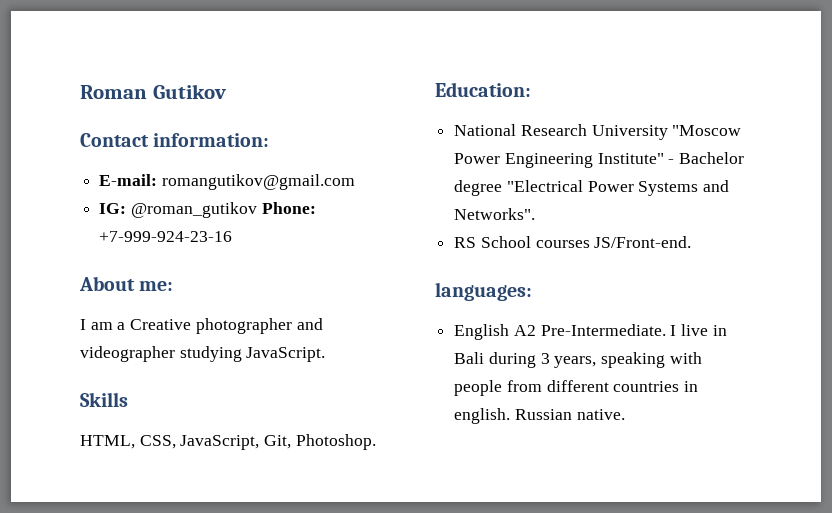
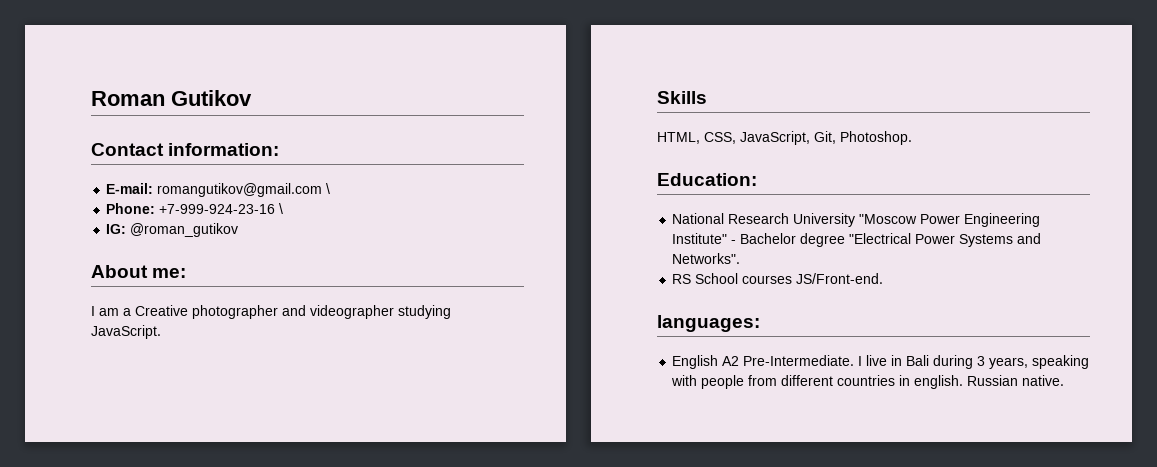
- E-mail: romangutikov@gmail.com
+ E-mail: romangutikov@gmail.com \
+ Phone: +7-999-924-23-16 \
- IG: @roman_gutikov Phone: +7-999-924-23-16
+ IG: @roman_gutikov

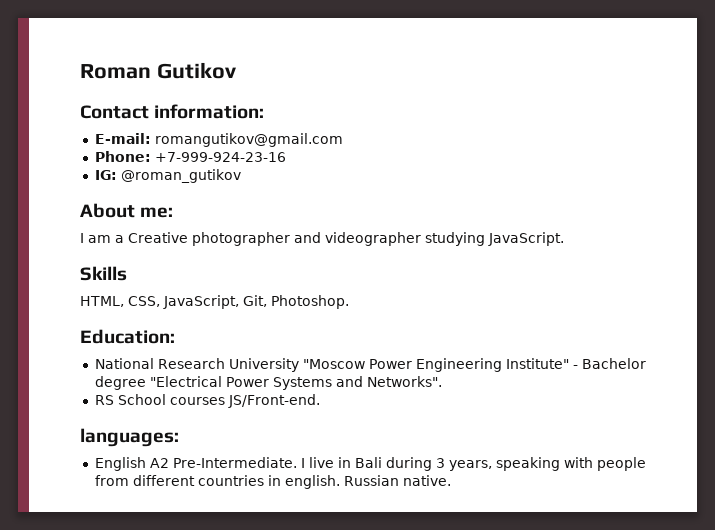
- E-mail: romangutikov@gmail.com \
+ E-mail: romangutikov@gmail.com
- Phone: +7-999-924-23-16 \
+ Phone: +7-999-924-23-16

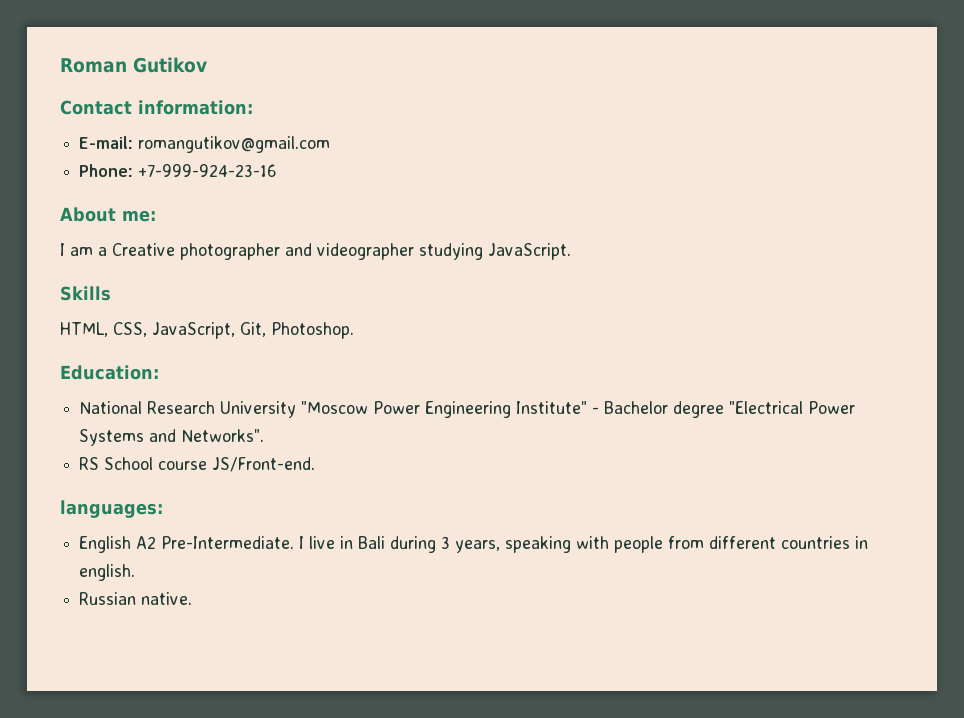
- IG: @roman_gutikov
- RS School courses JS/Front-end.
+ RS School course JS/Front-end.
- I live in Bali during 3 years, speaking with people from different countries in english. Russian native.
+ I live in Bali during 3 years, speaking with people from different countries in english.
+ Russian native.

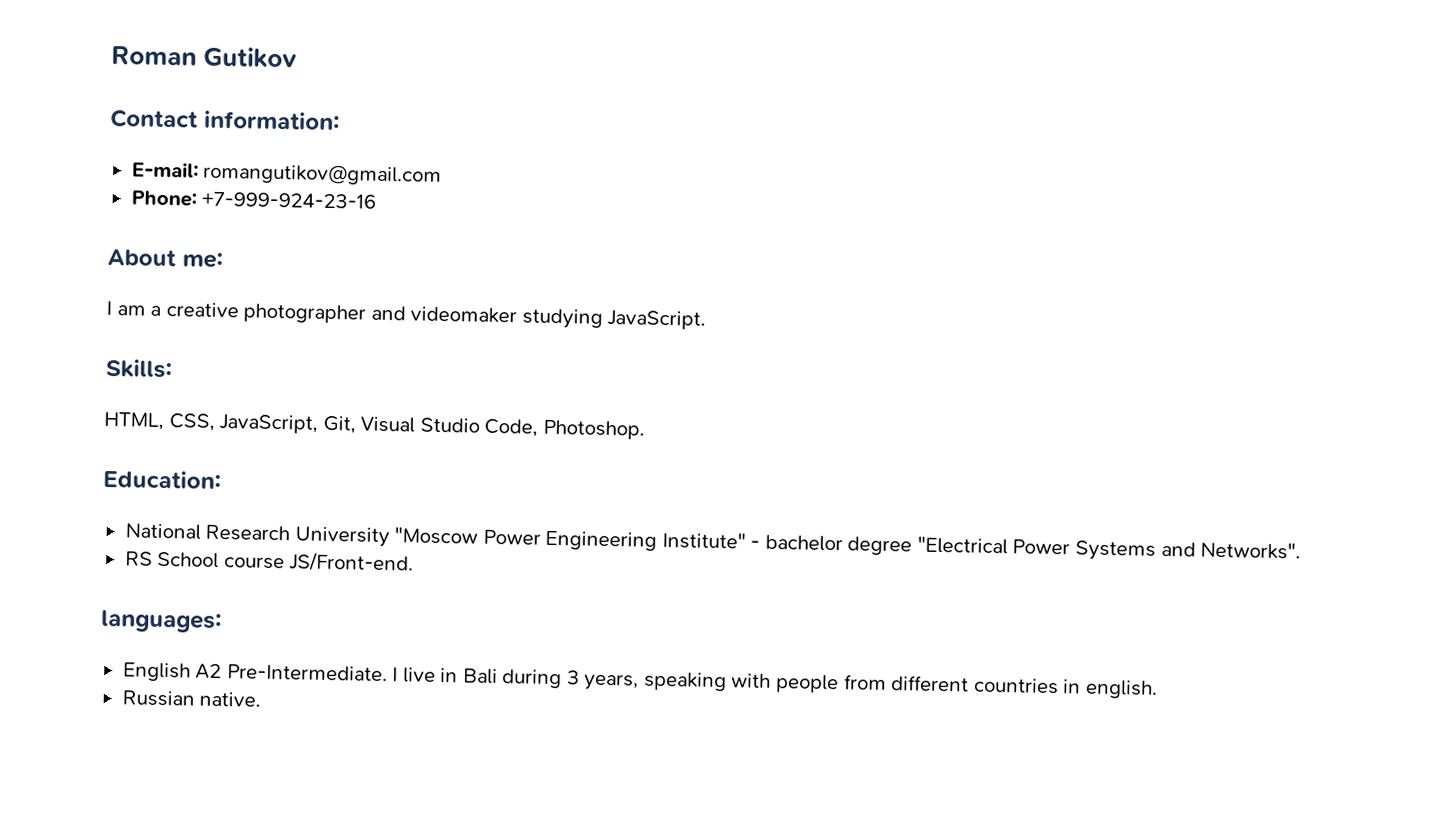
- I am a Creative photographer and videographer studying JavaScript.
+ I am a сreative photographer and videomaker studying JavaScript.
- Skills
+ Skills:
- HTML, CSS, JavaScript, Git, Photoshop.
+ HTML, CSS, JavaScript, Git, Visual Studio Code, Photoshop.
- National Research University "Moscow Power Engineering Institute" - Bachelor degree "Electrical Power Systems and Networks".
+ National Research University "Moscow Power Engineering Institute" - bachelor degree "Electrical Power Systems and Networks".

